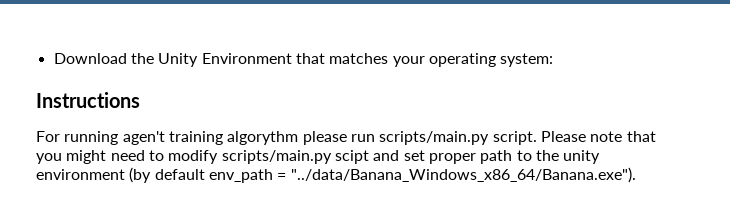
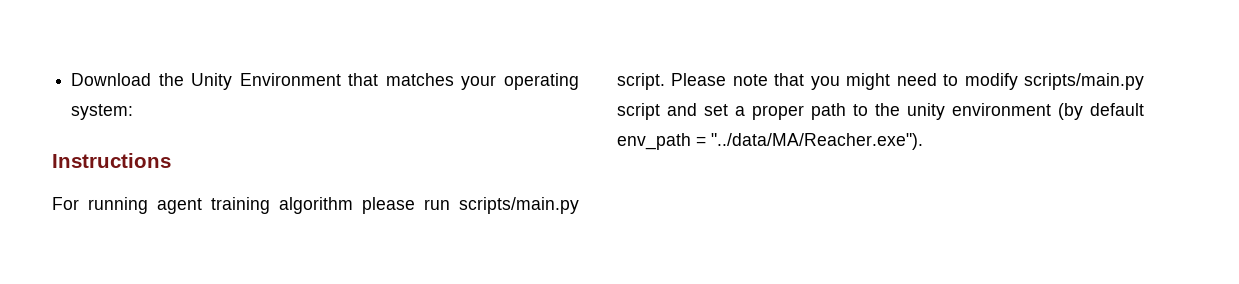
- For running agen't training algorythm please run scripts/main.py script.
+ For running agent training algorithm please run scripts/main.py script.
- Please note that you might need to modify scripts/main.py scipt and set proper path to the unity environment (by default env_path = "../data/Banana_Windows_x86_64/Banana.exe").
+ Please note that you might need to modify scripts/main.py script and set a proper path to the unity environment (by default env_path = "../data/MA/Reacher.exe").

